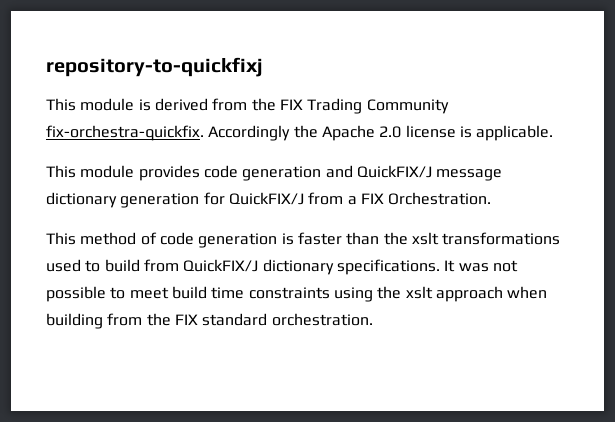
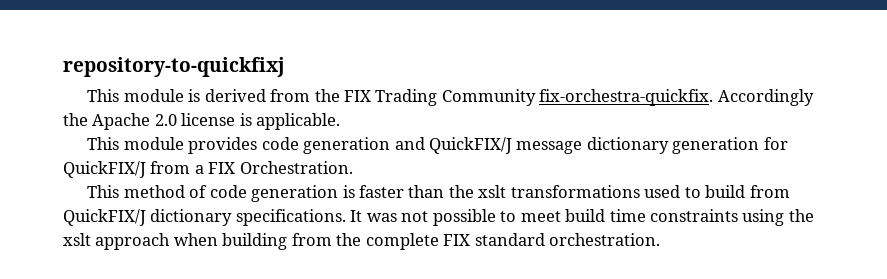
- It was not possible to meet build time constraints using the xslt approach when building from the FIX standard orchestration.
+ It was not possible to meet build time constraints using the xslt approach when building from the complete FIX standard orchestration.

